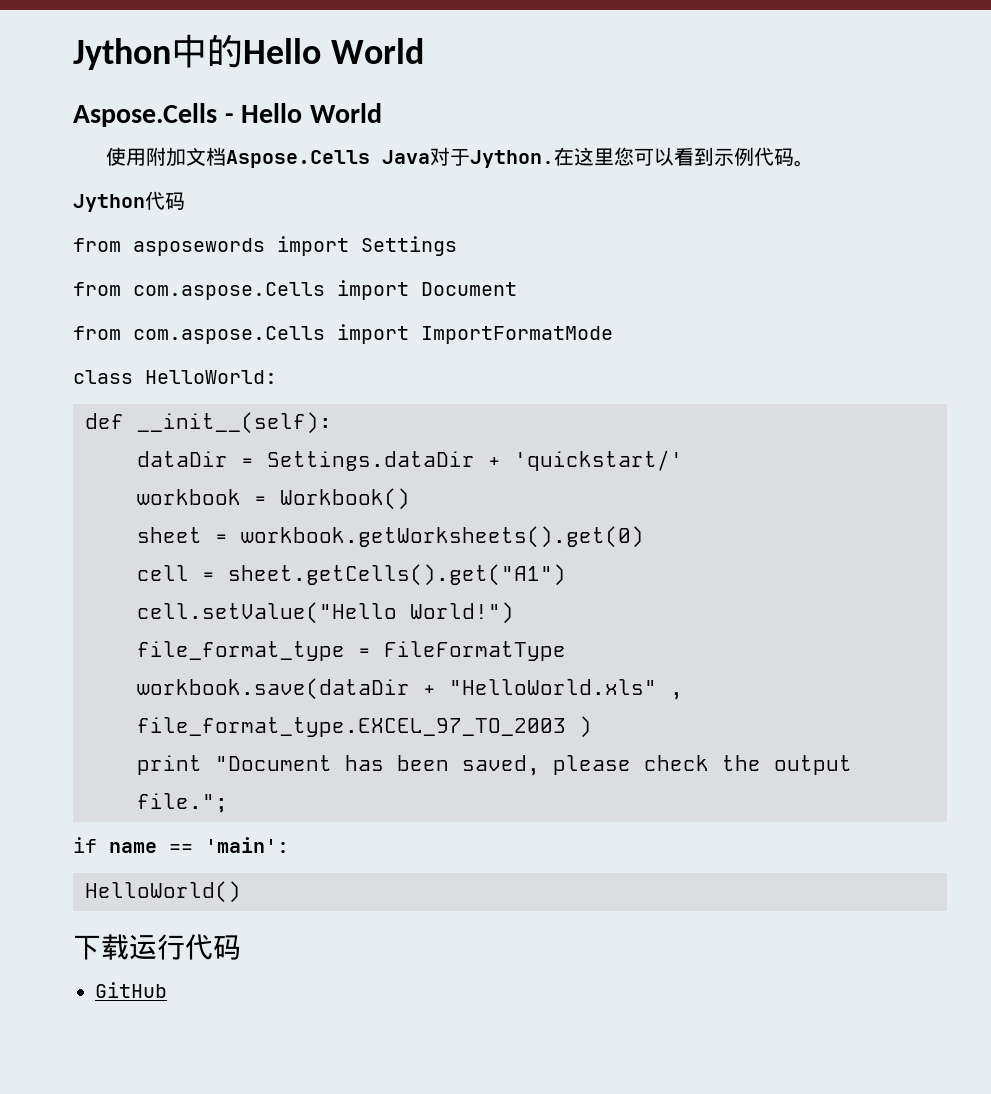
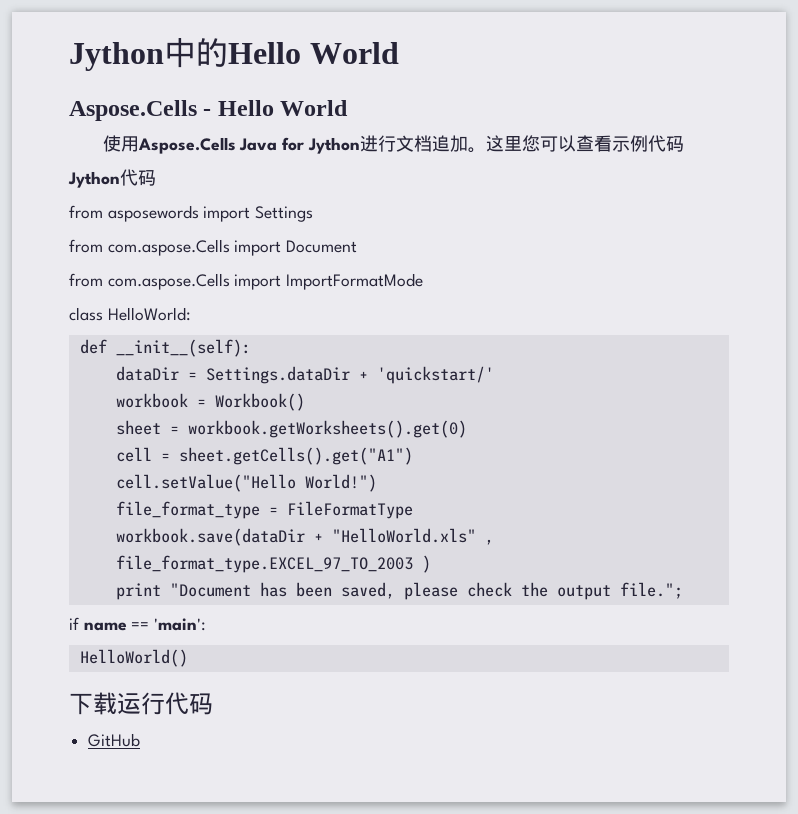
- 使用附加文档Aspose.Cells Java对于Jython.在这里您可以看到示例代码。
+ 使用Aspose.Cells Java for Jython进行文档追加。这里您可以查看示例代码

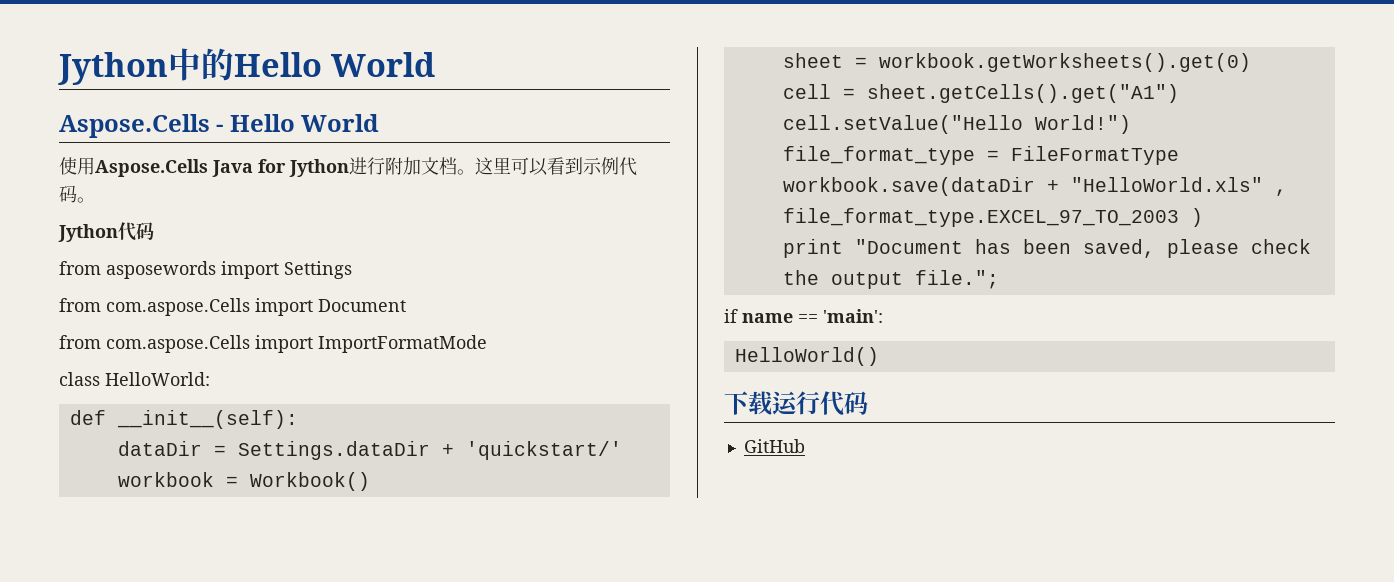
- 使用Aspose.Cells Java for Jython进行文档追加。这里您可以查看示例代码
+ 使用Aspose.Cells Java for Jython进行附加文档。这里可以看到示例代码。

